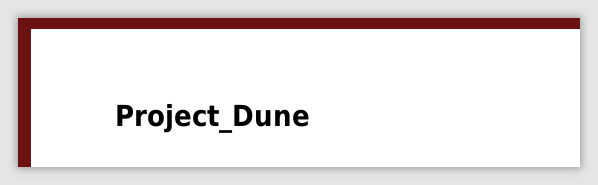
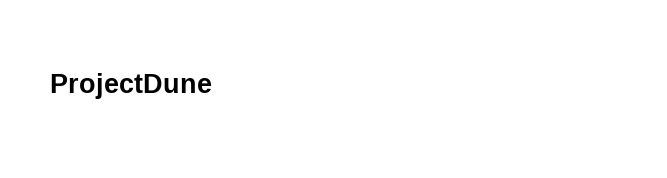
- Project_Dune
+ ProjectDune

